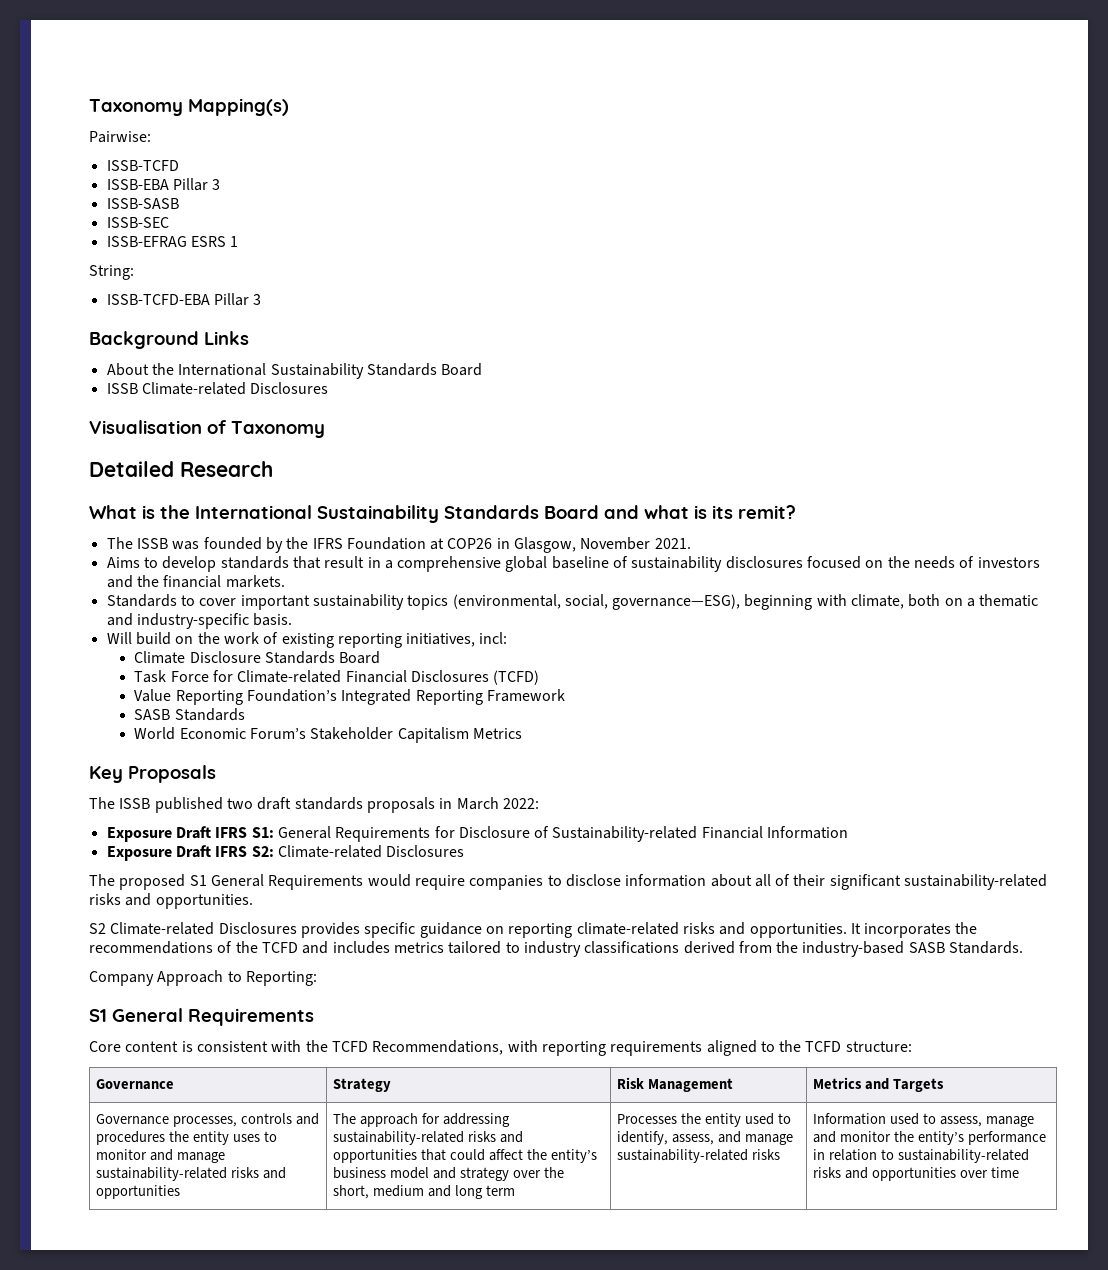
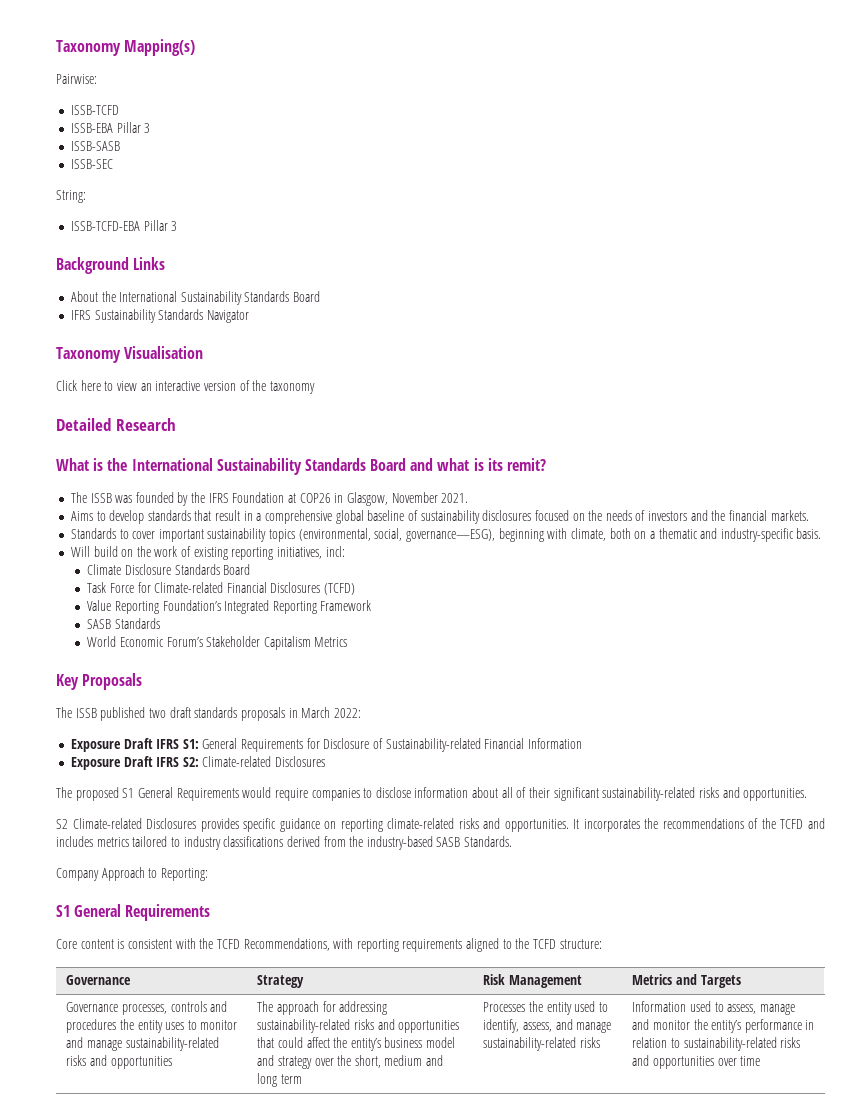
- ISSB-EFRAG ESRS 1
- ISSB Climate-related Disclosures
- Visualisation of Taxonomy
+ IFRS Sustainability Standards Navigator
+ Taxonomy Visualisation
+ Click here to view an interactive version of the taxonomy

